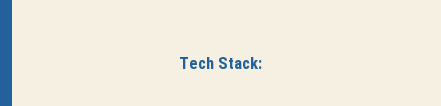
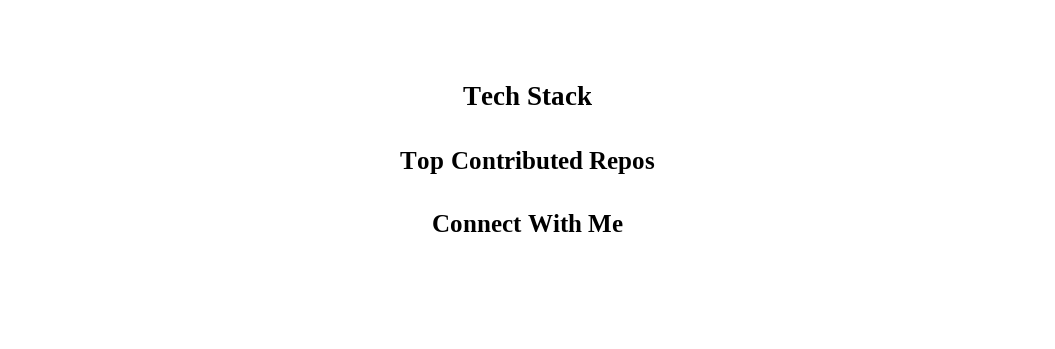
- Tech Stack:
+ Tech Stack
+ Top Contributed Repos
+ Connect With Me

